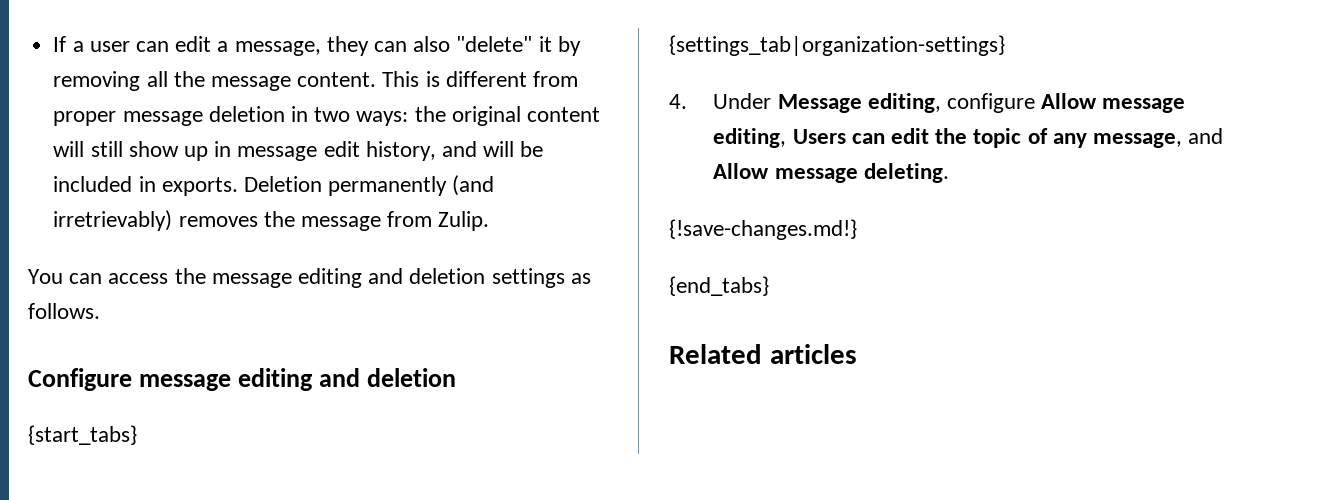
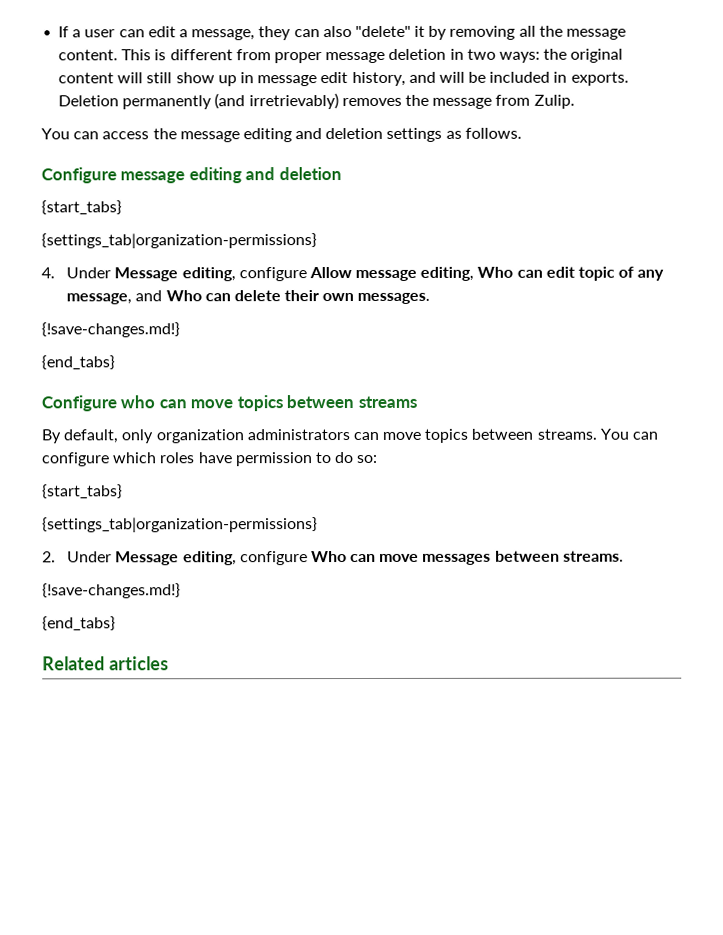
  Configure message editing and deletion
  {start_tabs}
- {settings_tab|organization-settings}
+ {settings_tab|organization-permissions}
- 4. Under Message editing, configure Allow message editing, Users can edit the topic of any message, and Allow message deleting.
+ 4. Under Message editing, configure Allow message editing, Who can edit topic of any message, and Who can delete their own messages.
+ {!save-changes.md!}
+ {end_tabs}
+ Configure who can move topics between streams
+ By default, only organization administrators can move topics between streams. You can configure which roles have permission to do so:
+ {start_tabs}
+ {settings_tab|organization-permissions}
+ 2. Under Message editing, configure Who can move messages between streams.

